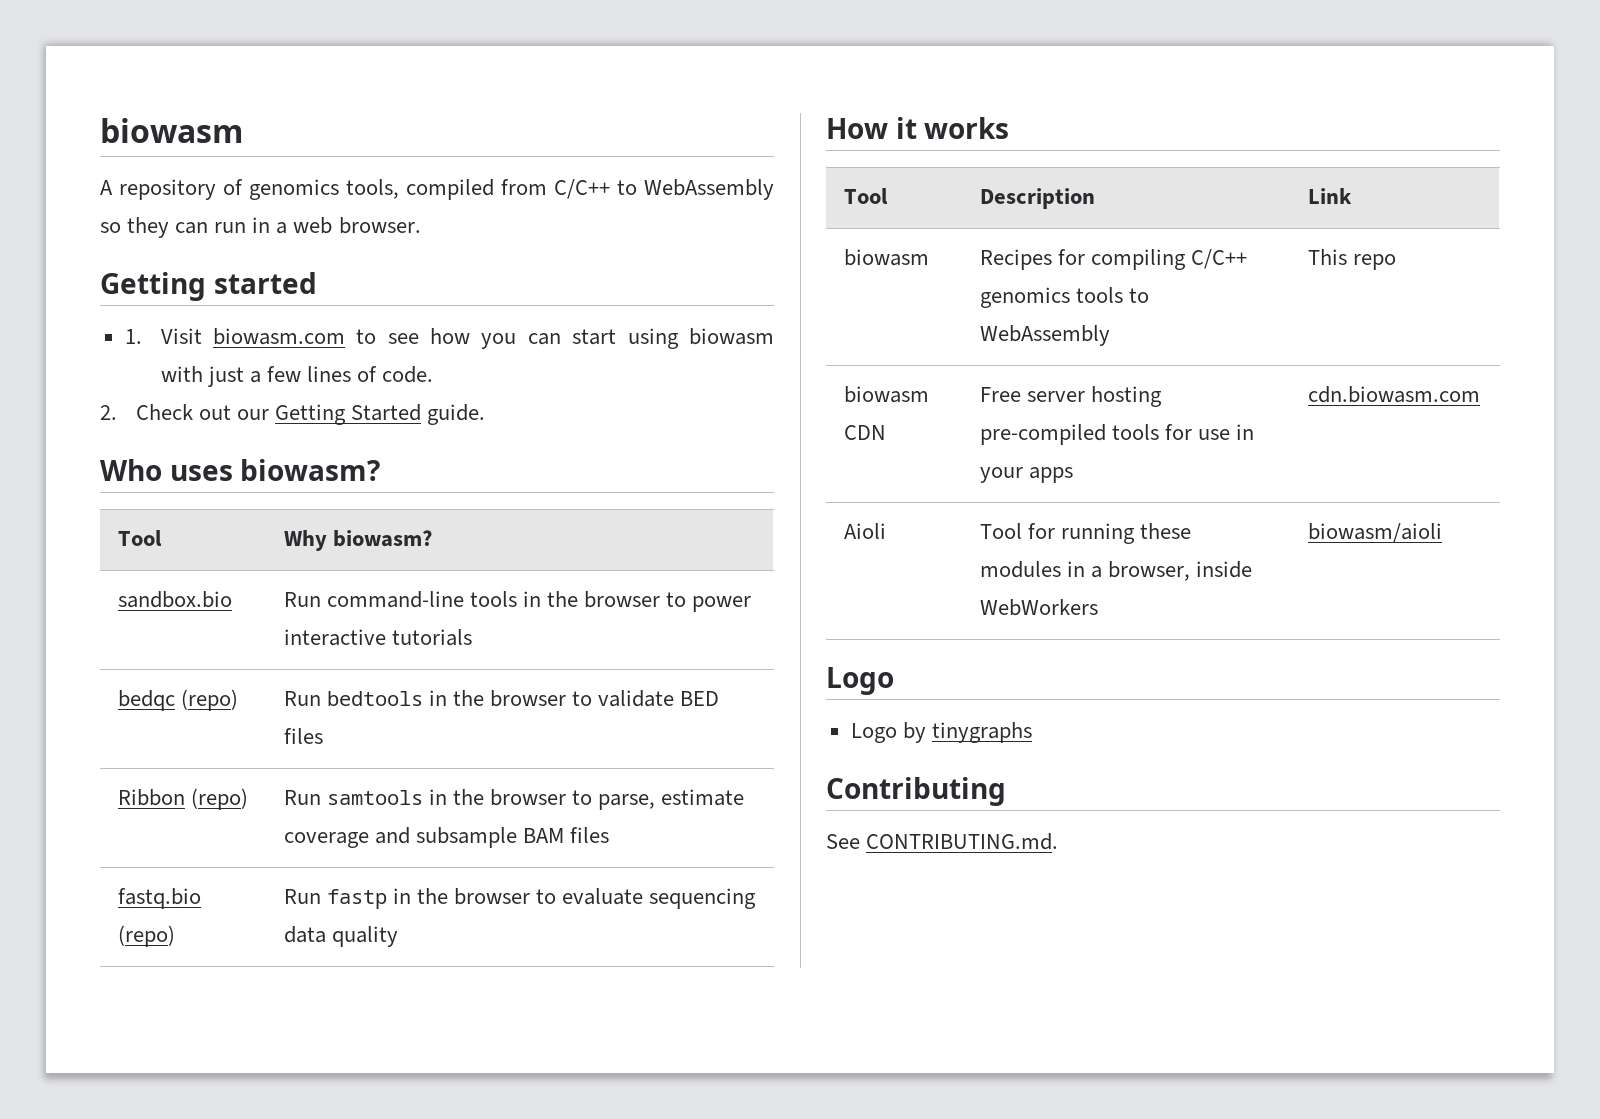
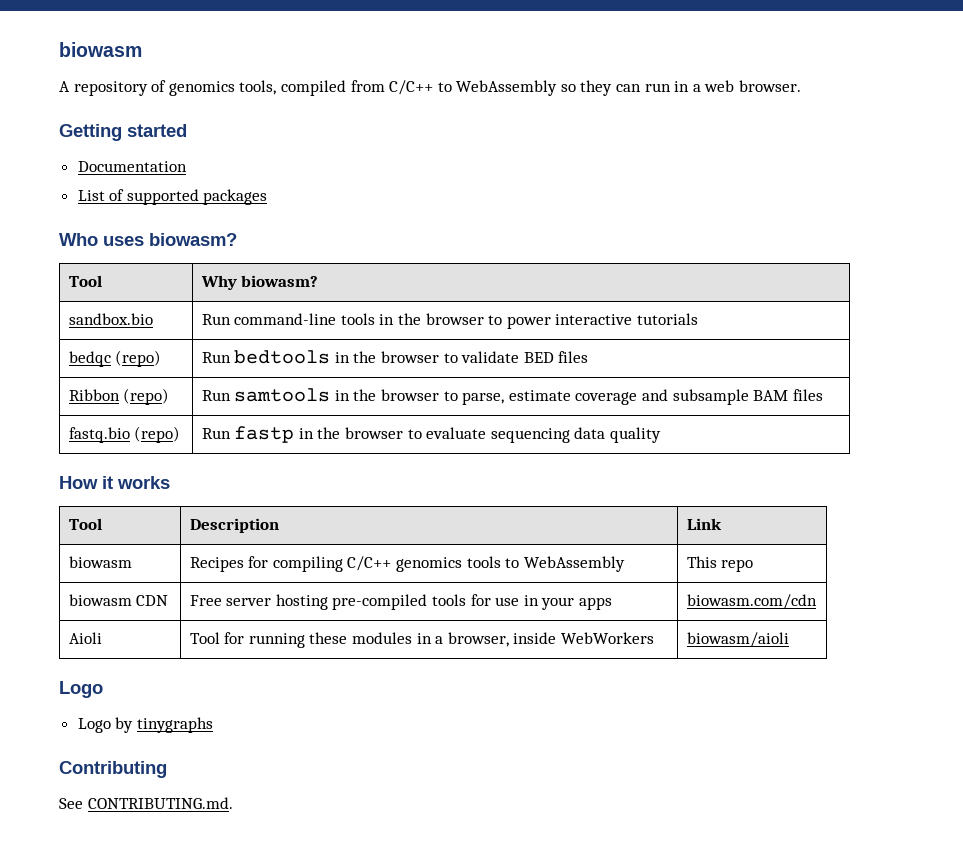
- 1. Visit biowasm.com to see how you can start using biowasm with just a few lines of code.
- 2. Check out our Getting Started guide.
+ Documentation
+ List of supported packages
- biowasm CDN | Free server hosting pre-compiled tools for use in your apps | cdn.biowasm.com
+ biowasm CDN | Free server hosting pre-compiled tools for use in your apps | biowasm.com/cdn

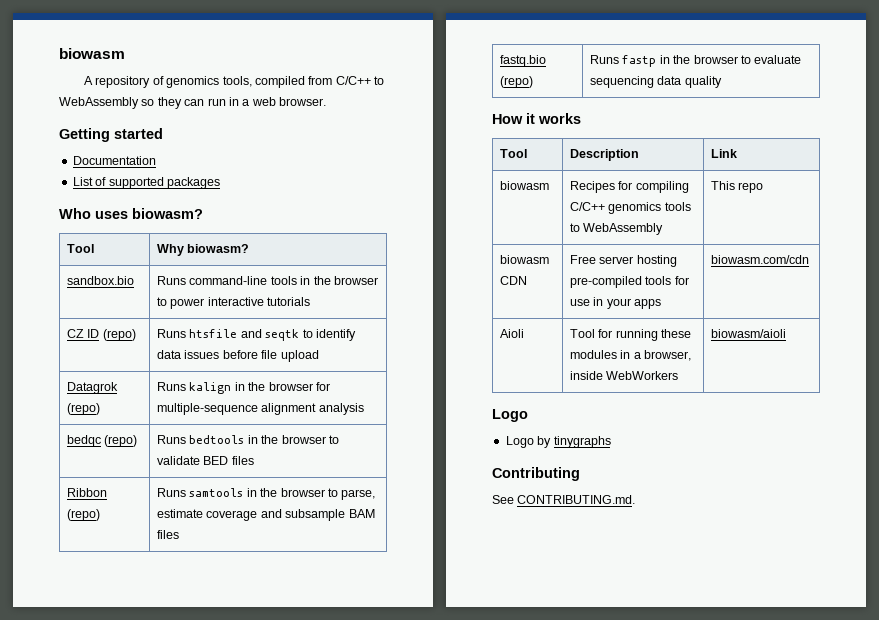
- sandbox.bio | Run command-line tools in the browser to power interactive tutorials
+ sandbox.bio | Runs command-line tools in the browser to power interactive tutorials
+ CZ ID (repo) | Runs htsfile and seqtk to identify data issues before file upload
+ Datagrok (repo) | Runs kalign in the browser for multiple-sequence alignment analysis
- bedqc (repo) | Run bedtools in the browser to validate BED files
+ bedqc (repo) | Runs bedtools in the browser to validate BED files
- Ribbon (repo) | Run samtools in the browser to parse, estimate coverage and subsample BAM files
+ Ribbon (repo) | Runs samtools in the browser to parse, estimate coverage and subsample BAM files
- fastq.bio (repo) | Run fastp in the browser to evaluate sequencing data quality
+ fastq.bio (repo) | Runs fastp in the browser to evaluate sequencing data quality

